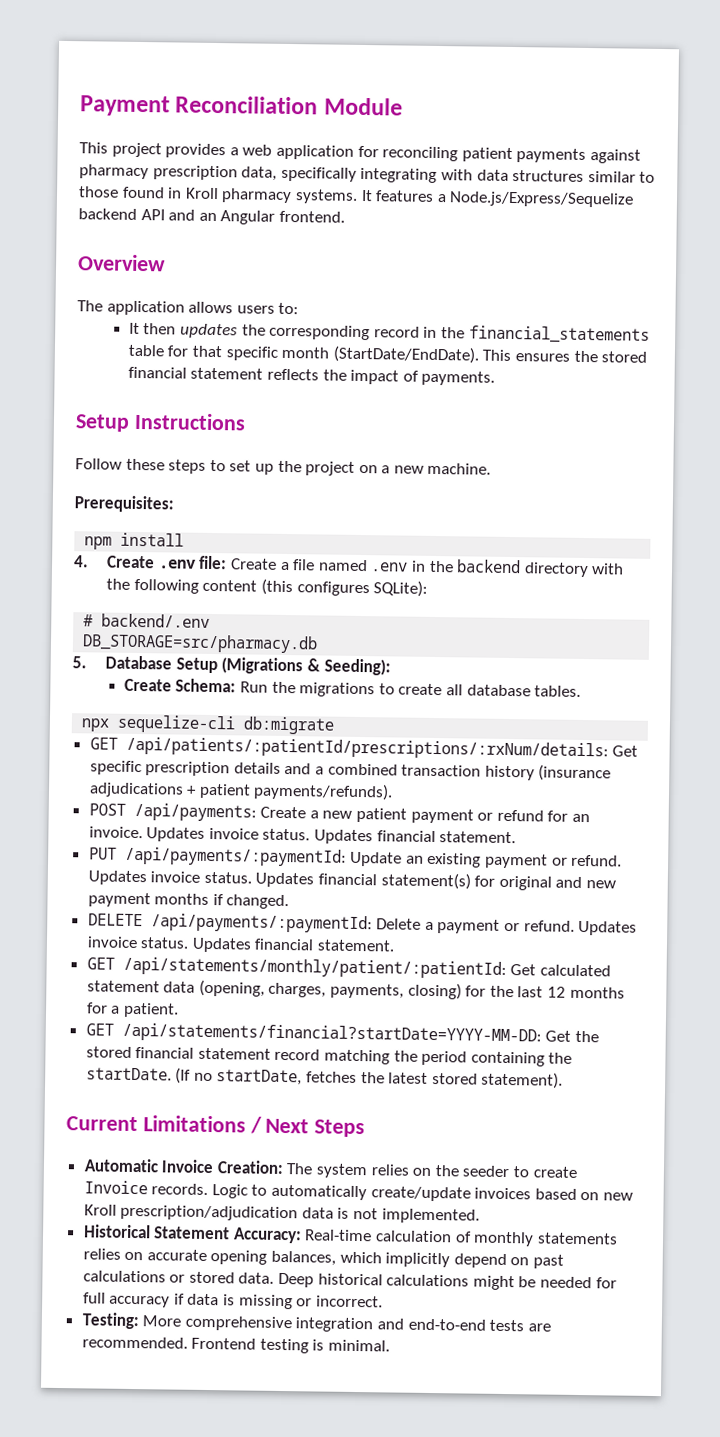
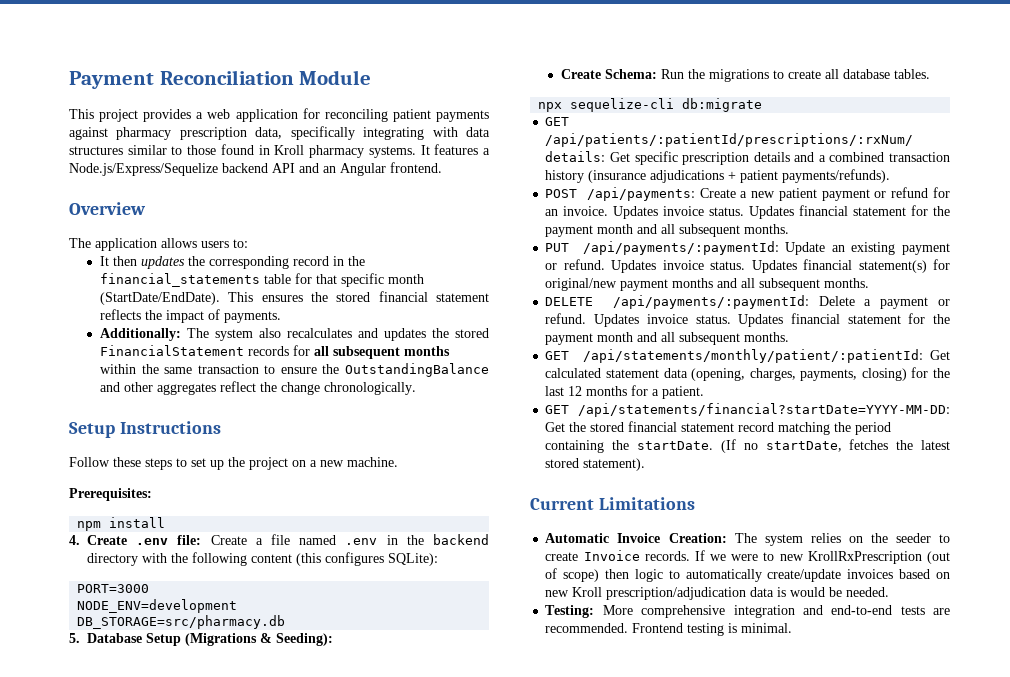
+ Additionally: The system also recalculates and updates the stored FinancialStatement records for all subsequent months within the same transaction to ensure the OutstandingBalance and other aggregates reflect the change chronologically.
- # backend/.env
+ PORT=3000
+ NODE_ENV=development
- POST /api/payments: Create a new patient payment or refund for an invoice. Updates invoice status. Updates financial statement.
+ POST /api/payments: Create a new patient payment or refund for an invoice. Updates invoice status. Updates financial statement for the payment month and all subsequent months.
- Updates financial statement(s) for original and new payment months if changed.
+ Updates financial statement(s) for original/new payment months and all subsequent months.
- DELETE /api/payments/:paymentId: Delete a payment or refund. Updates invoice status. Updates financial statement.
+ DELETE /api/payments/:paymentId: Delete a payment or refund. Updates invoice status. Updates financial statement for the payment month and all subsequent months.
- Current Limitations / Next Steps
+ Current Limitations
- Logic to automatically create/update invoices based on new Kroll prescription/adjudication data is not implemented.
- Historical Statement Accuracy: Real-time calculation of monthly statements relies on accurate opening balances, which implicitly depend on past calculations or stored data. Deep historical calculations might be needed for full accuracy if data is missing or incorrect.
+ If we were to new KrollRxPrescription (out of scope) then logic to automatically create/update invoices based on new Kroll prescription/adjudication data is would be needed.

